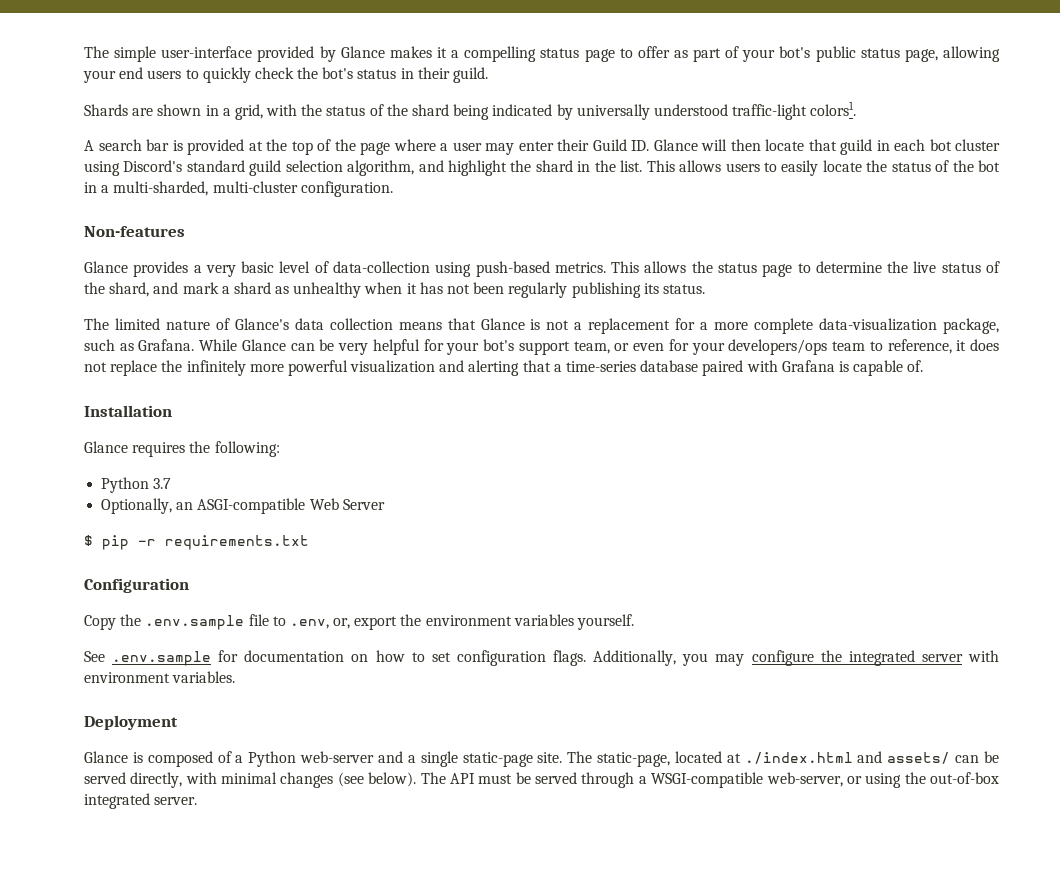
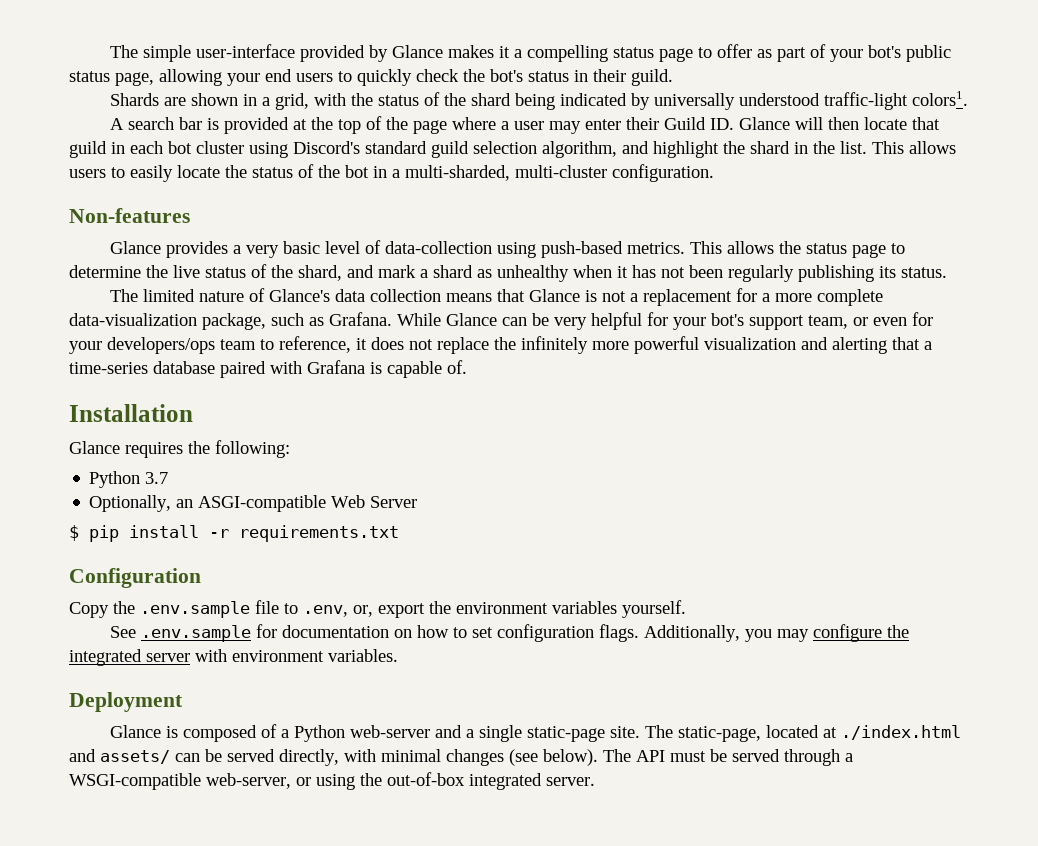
- $ pip -r requirements.txt
+ $ pip install -r requirements.txt

